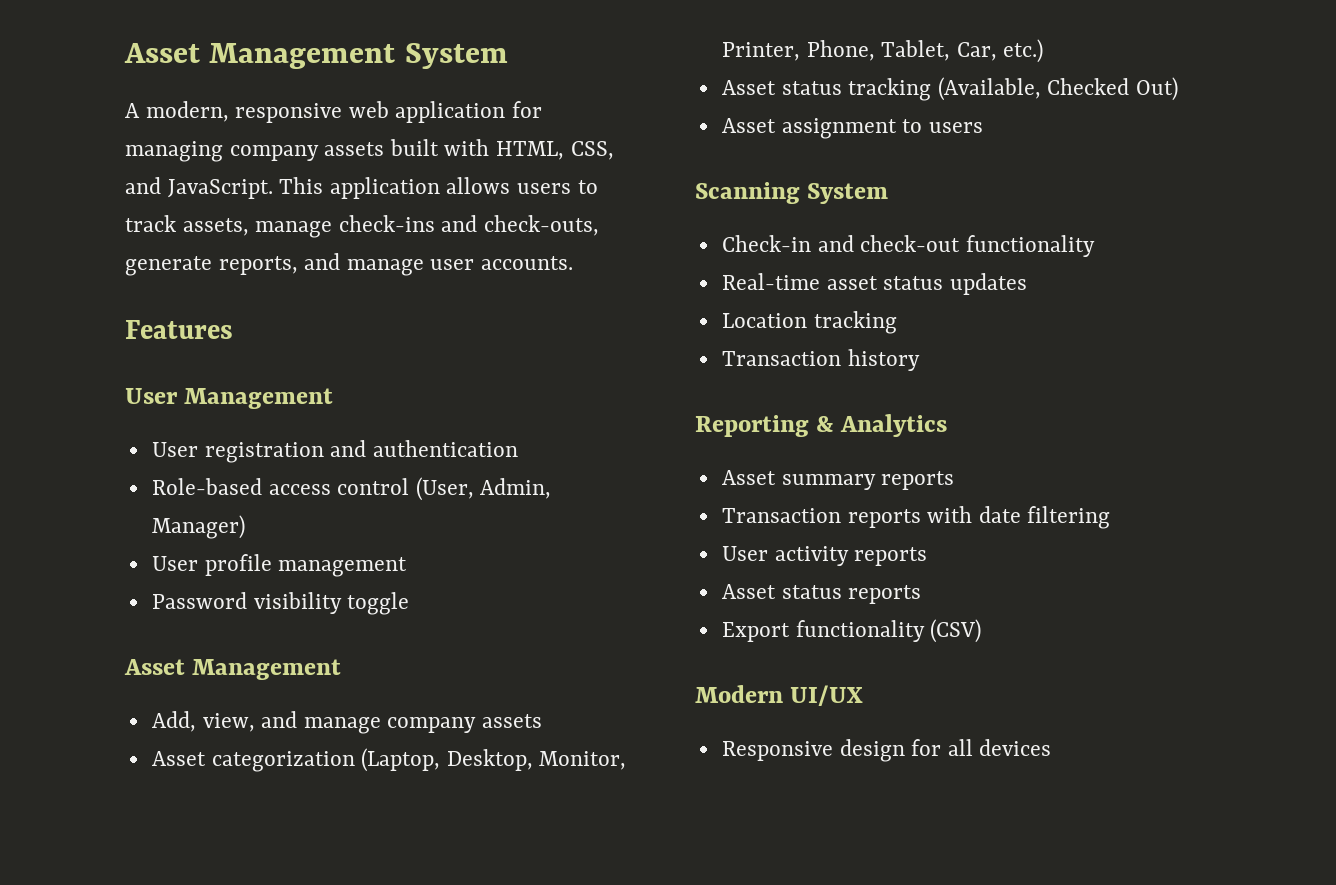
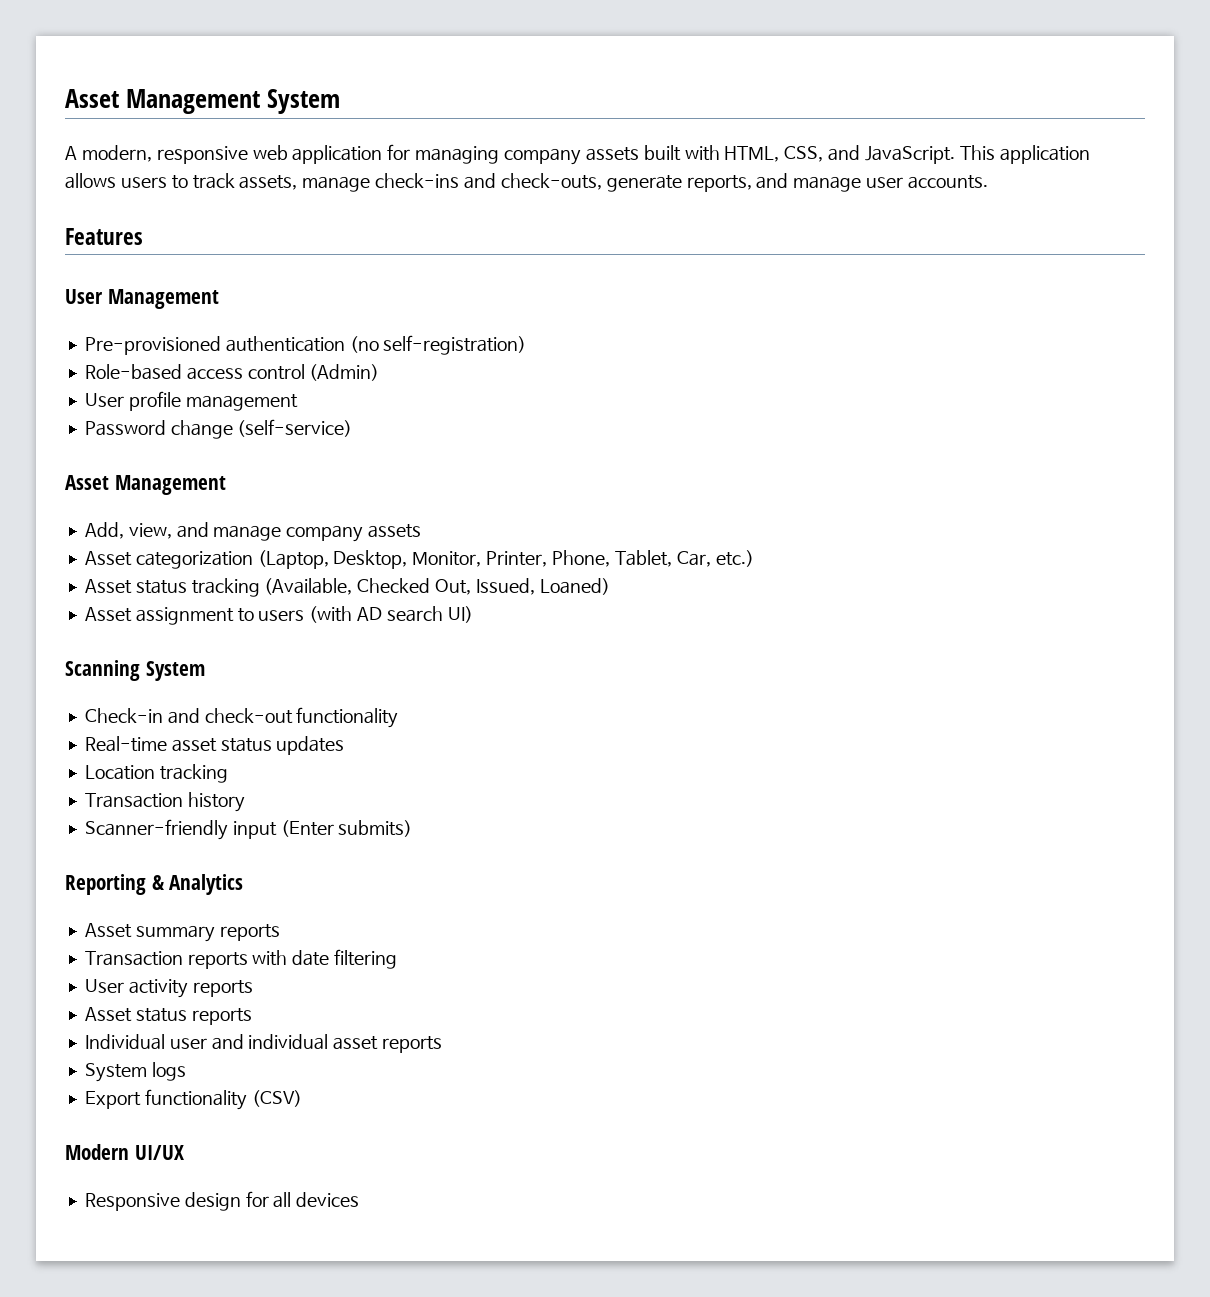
- User registration and authentication
+ Pre-provisioned authentication (no self-registration)
- Role-based access control (User, Admin, Manager)
+ Role-based access control (Admin)
- Password visibility toggle
+ Password change (self-service)
- Asset status tracking (Available, Checked Out)
+ Asset status tracking (Available, Checked Out, Issued, Loaned)
- Asset assignment to users
+ Asset assignment to users (with AD search UI)
+ Scanner-friendly input (Enter submits)
+ Individual user and individual asset reports
+ System logs

